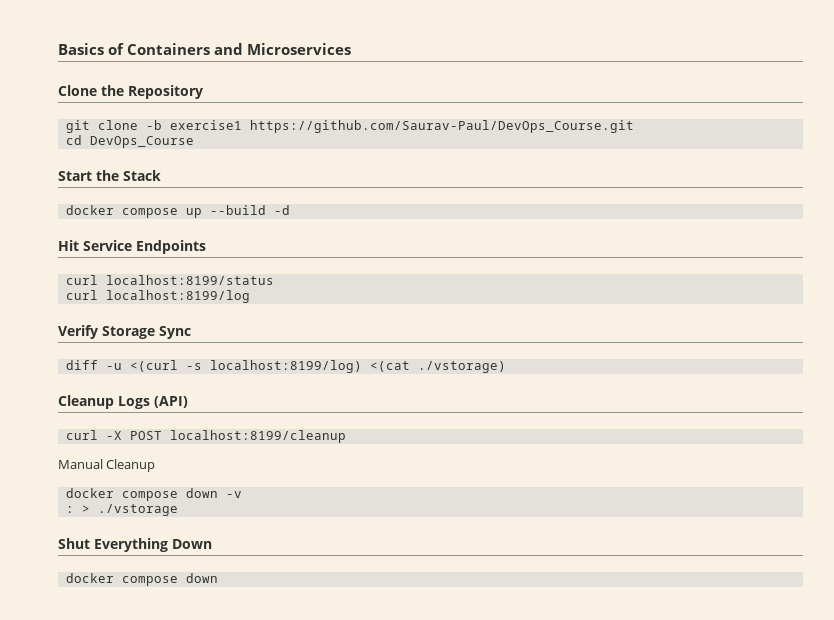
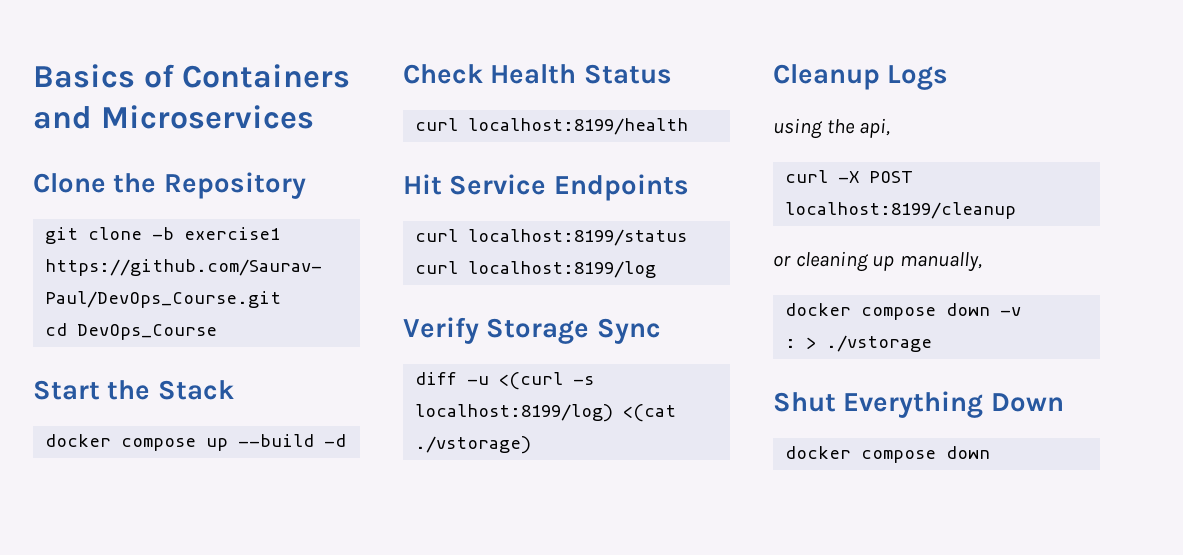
+ Check Health Status
+ curl localhost:8199/health
- Cleanup Logs (API)
+ Cleanup Logs
+ using the api,
- Manual Cleanup
+ or cleaning up manually,

